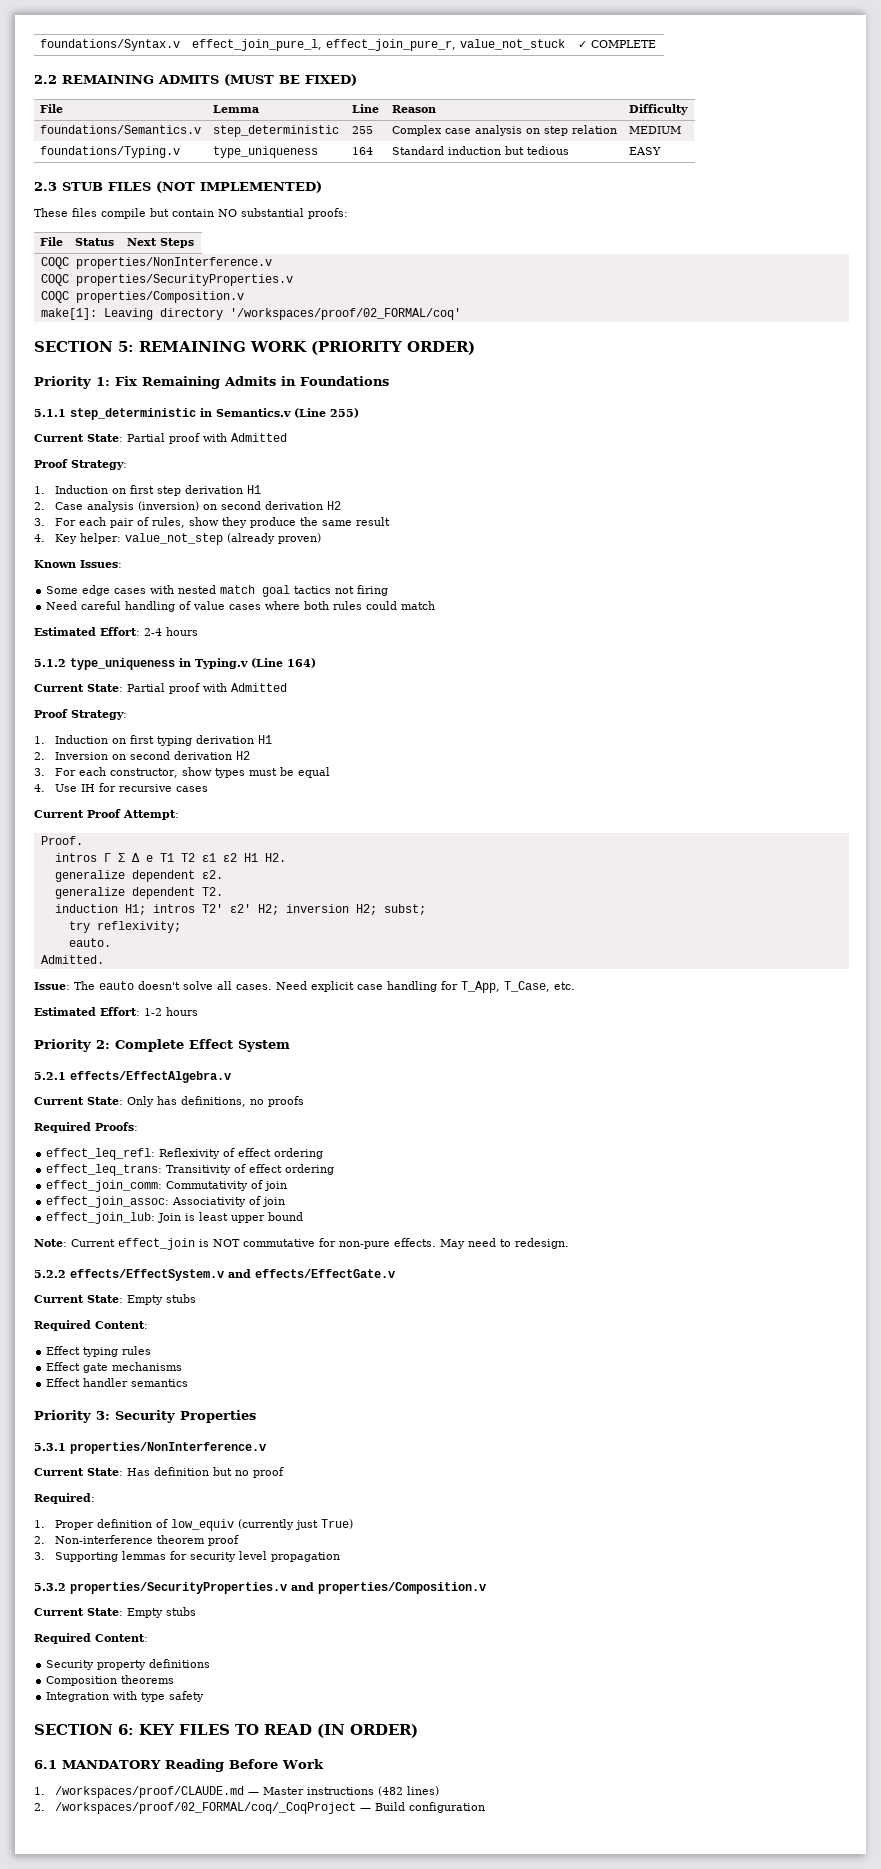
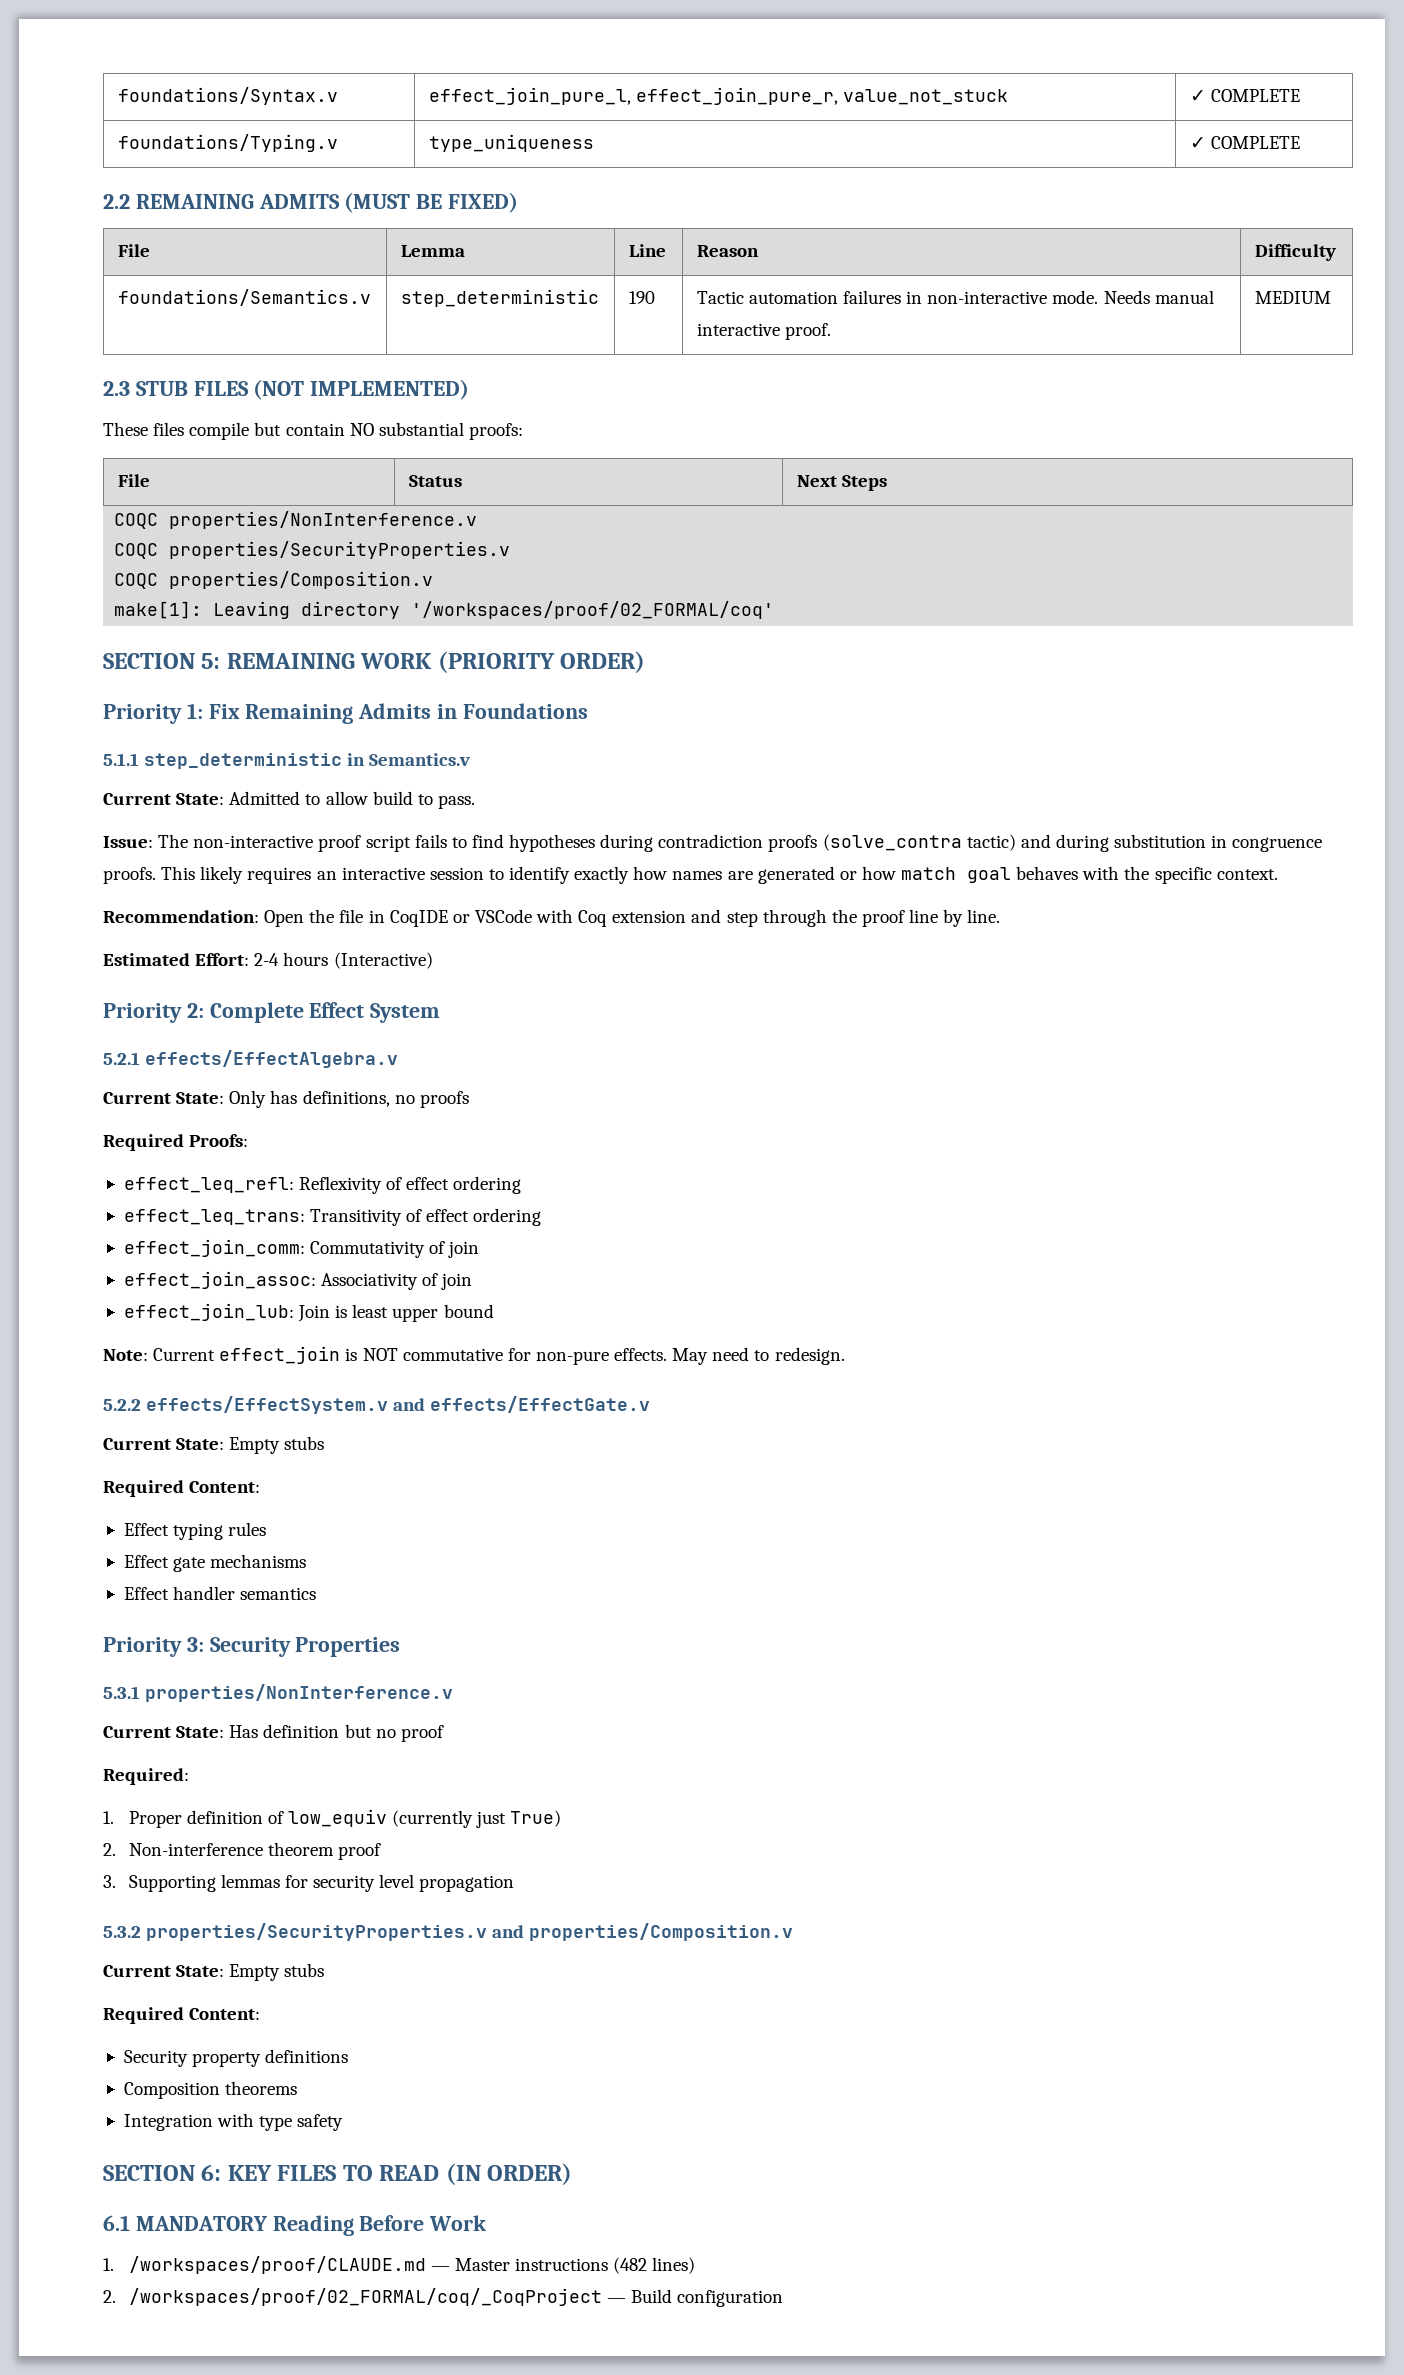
+ foundations/Typing.v | type_uniqueness | ✓ COMPLETE
- foundations/Semantics.v | step_deterministic | 255 | Complex case analysis on step relation | MEDIUM
- foundations/Typing.v | type_uniqueness | 164 | Standard induction but tedious | EASY
+ foundations/Semantics.v | step_deterministic | 190 | Tactic automation failures in non-interactive mode. Needs manual interactive proof. | MEDIUM
- 5.1.1 step_deterministic in Semantics.v (Line 255)
- Current State: Partial proof with Admitted
- Proof Strategy:
- 1. Induction on first step derivation H1
- 2. Case analysis (inversion) on second derivation H2
- 3. For each pair of rules, show they produce the same result
- 4. Key helper: value_not_step (already proven)
- Known Issues:
- Some edge cases with nested match goal tactics not firing
- Need careful handling of value cases where both rules could match
- Estimated Effort: 2-4 hours
- 5.1.2 type_uniqueness in Typing.v (Line 164)
- Current State: Partial proof with Admitted
- Proof Strategy:
- 1. Induction on first typing derivation H1
- 2. Inversion on second derivation H2
- 3. For each constructor, show types must be equal
- 4. Use IH for recursive cases
- Current Proof Attempt:
- Proof.
- intros Γ Σ Δ e T1 T2 ε1 ε2 H1 H2.
- generalize dependent ε2.
- generalize dependent T2.
- induction H1; intros T2' ε2' H2; inversion H2; subst;
- try reflexivity;
- eauto.
- Admitted.
- Issue: The eauto doesn't solve all cases. Need explicit case handling for T_App, T_Case, etc.
- Estimated Effort: 1-2 hours
+ 5.1.1 step_deterministic in Semantics.v
+ Current State: Admitted to allow build to pass.
+ Issue: The non-interactive proof script fails to find hypotheses during contradiction proofs (solve_contra tactic) and during substitution in congruence proofs. This likely requires an interactive session to identify exactly how names are generated or how match goal behaves with the specific context.
+ Recommendation: Open the file in CoqIDE or VSCode with Coq extension and step through the proof line by line.
+ Estimated Effort: 2-4 hours (Interactive)

